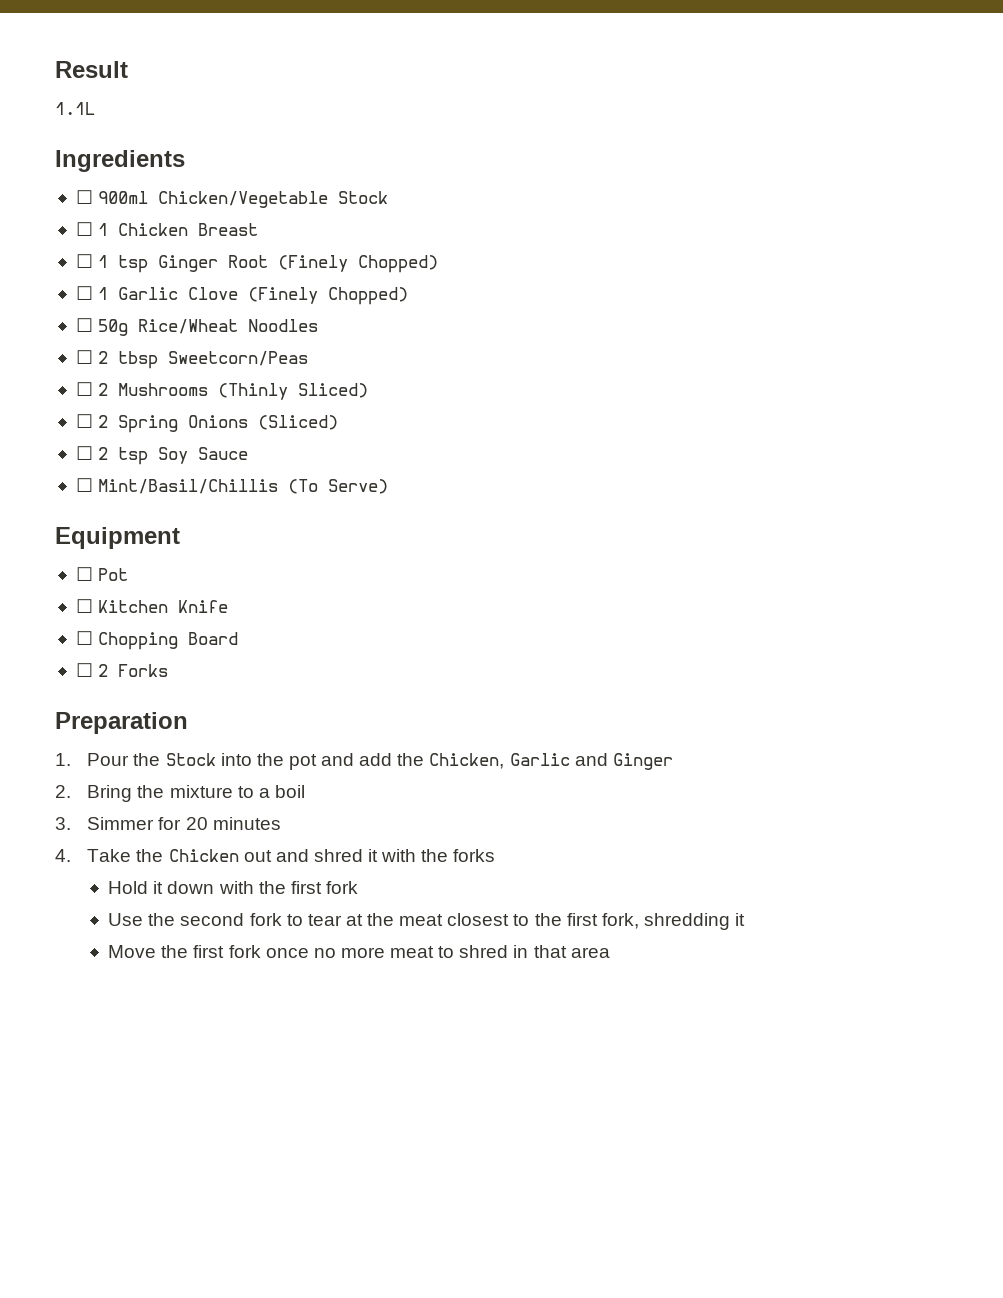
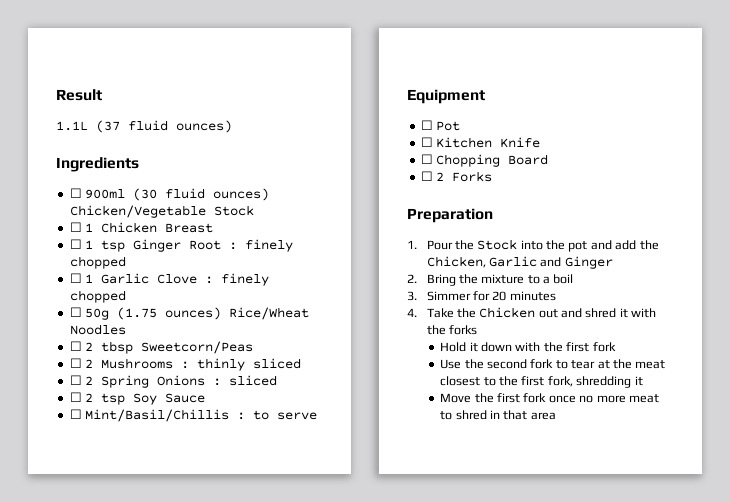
- 1.1L
+ 1.1L (37 fluid ounces)
- ☐ 900ml Chicken/Vegetable Stock
+ ☐ 900ml (30 fluid ounces) Chicken/Vegetable Stock
- ☐ 1 tsp Ginger Root (Finely Chopped)
+ ☐ 1 tsp Ginger Root : finely chopped
- ☐ 1 Garlic Clove (Finely Chopped)
+ ☐ 1 Garlic Clove : finely chopped
- ☐ 50g Rice/Wheat Noodles
+ ☐ 50g (1.75 ounces) Rice/Wheat Noodles
- ☐ 2 Mushrooms (Thinly Sliced)
+ ☐ 2 Mushrooms : thinly sliced
- ☐ 2 Spring Onions (Sliced)
+ ☐ 2 Spring Onions : sliced
- ☐ Mint/Basil/Chillis (To Serve)
+ ☐ Mint/Basil/Chillis : to serve

